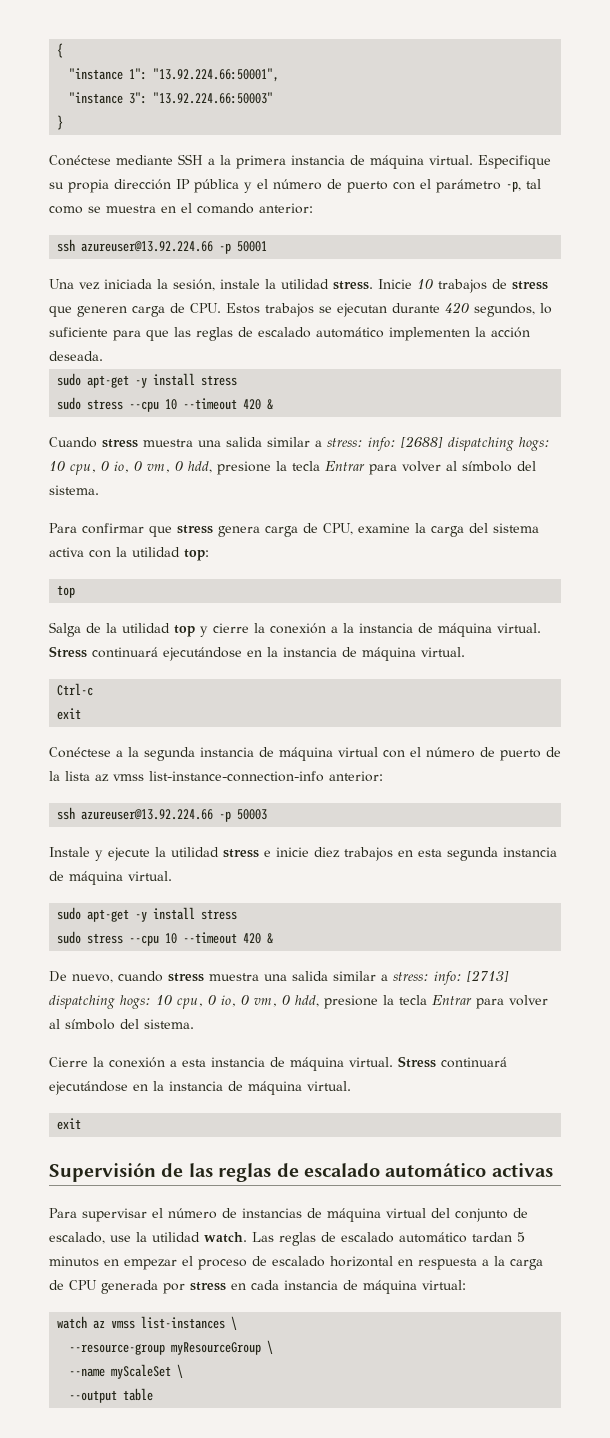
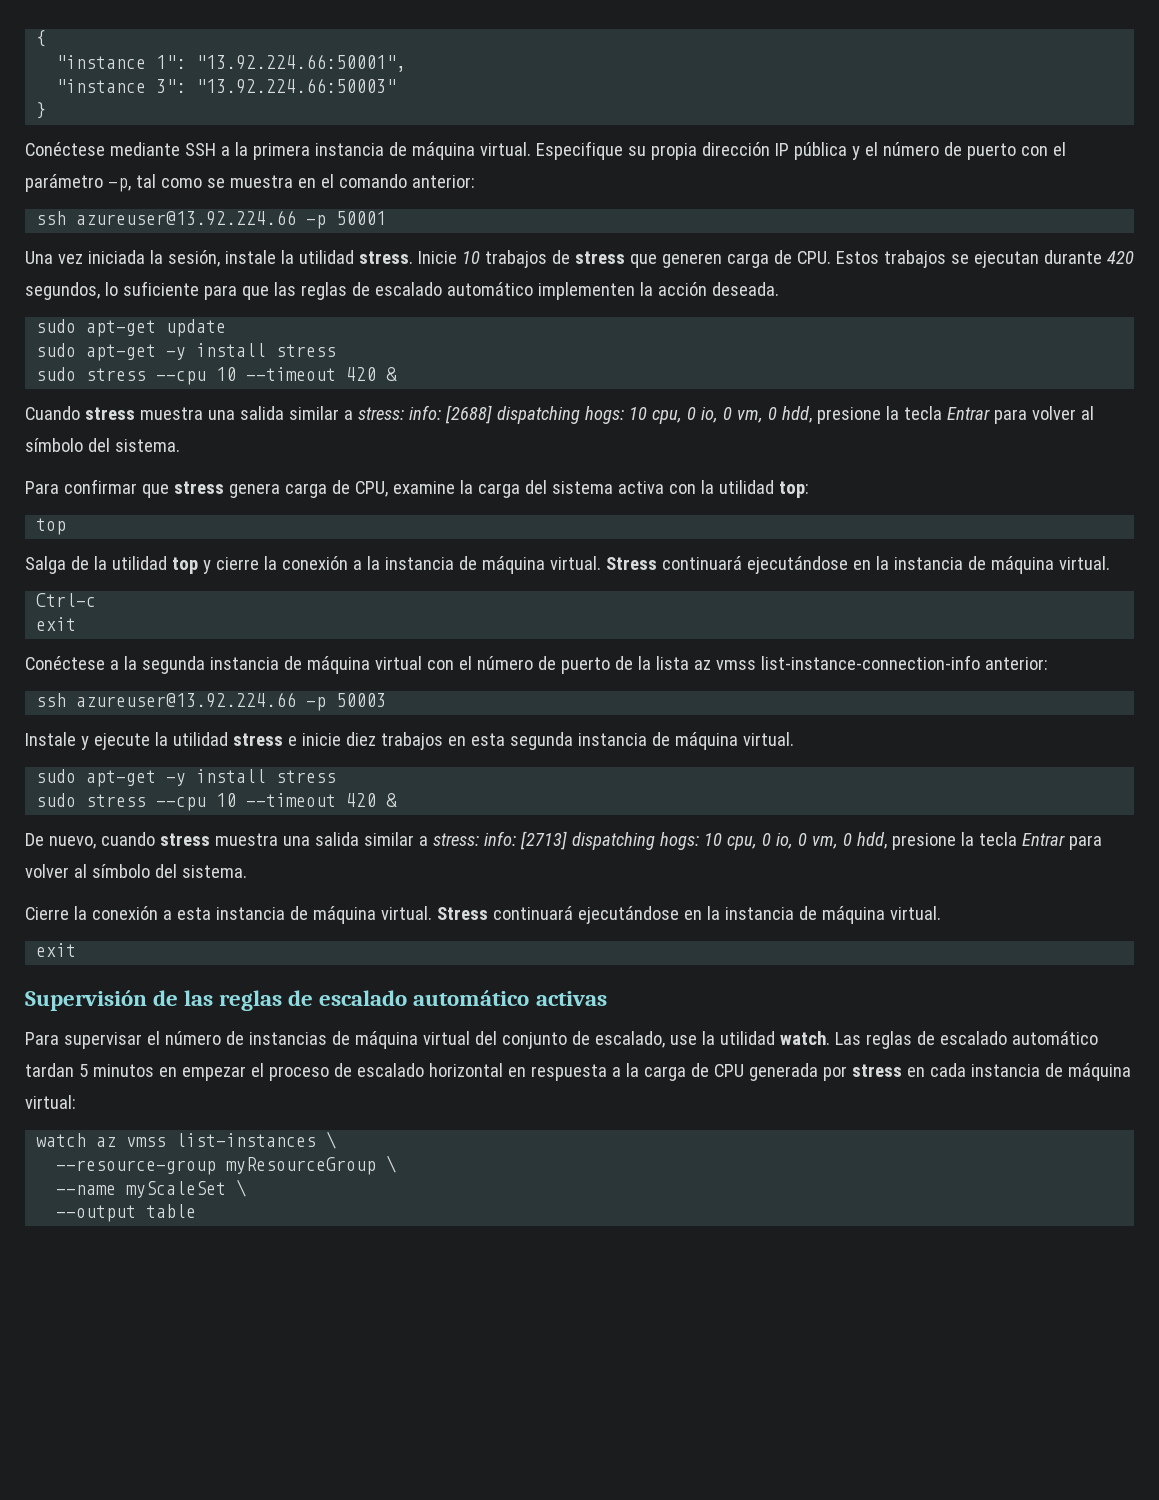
+ sudo apt-get update

